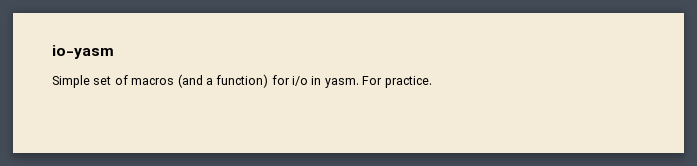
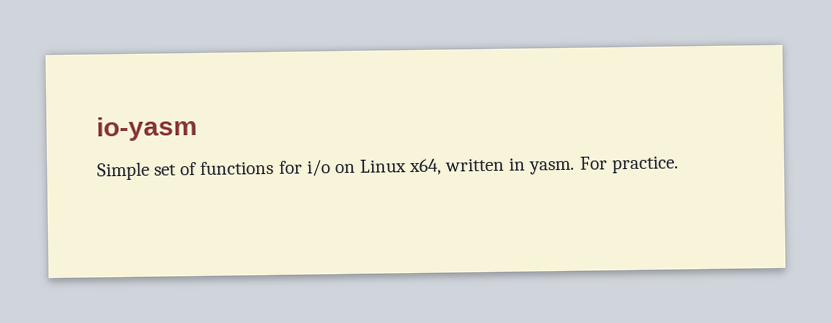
- Simple set of macros (and a function) for i/o in yasm.
+ Simple set of functions for i/o on Linux x64, written in yasm.

